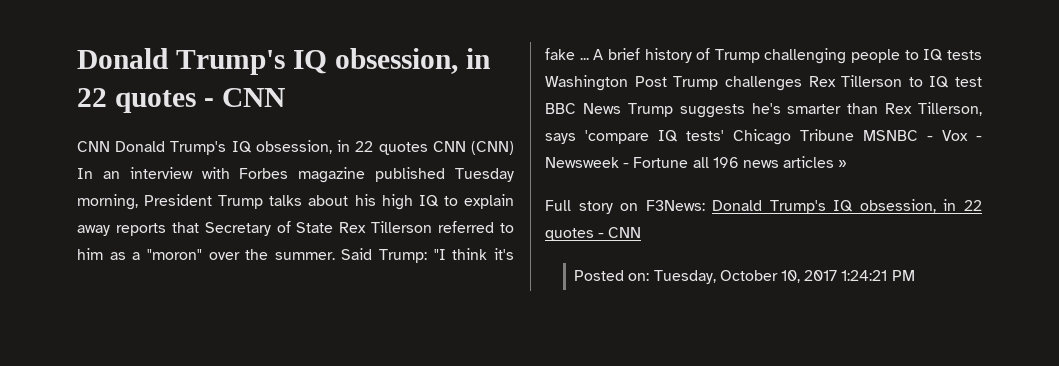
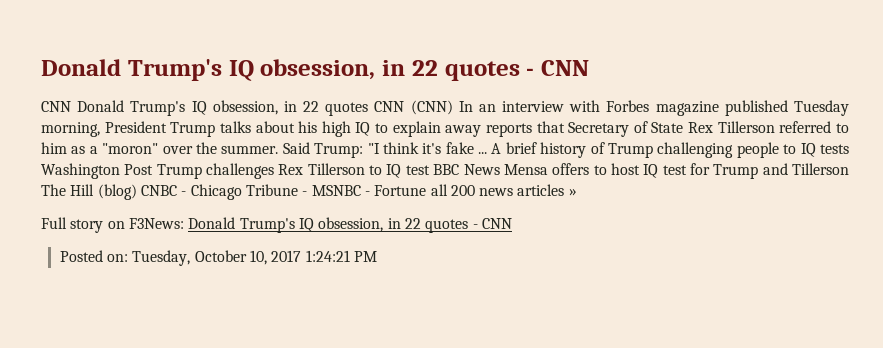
- A brief history of Trump challenging people to IQ tests Washington Post Trump challenges Rex Tillerson to IQ test BBC News Trump suggests he's smarter than Rex Tillerson, says 'compare IQ tests' Chicago Tribune MSNBC - Vox - Newsweek - Fortune all 196 news articles »
+ A brief history of Trump challenging people to IQ tests Washington Post Trump challenges Rex Tillerson to IQ test BBC News Mensa offers to host IQ test for Trump and Tillerson The Hill (blog) CNBC - Chicago Tribune - MSNBC - Fortune all 200 news articles »

